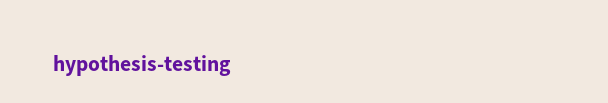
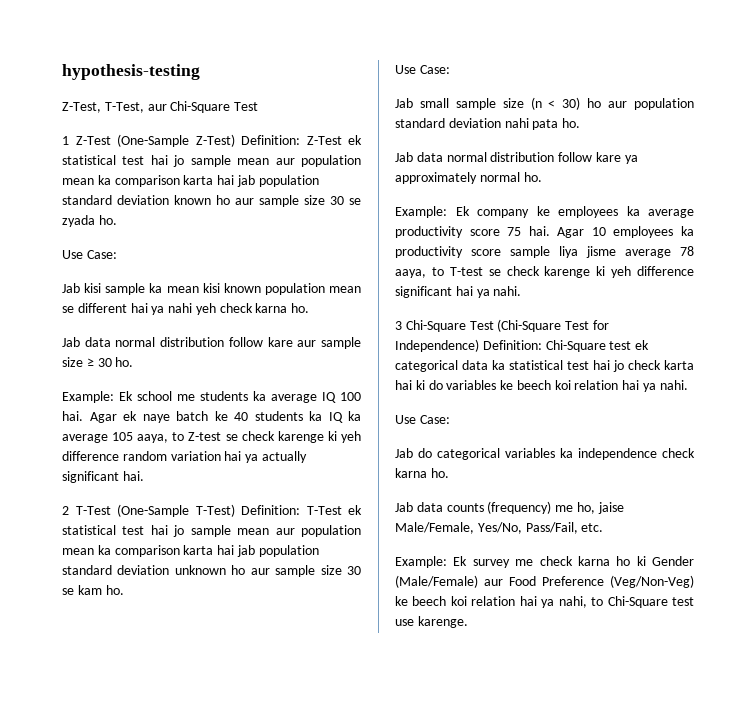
+ Z-Test, T-Test, aur Chi-Square Test
+ 1 Z-Test (One-Sample Z-Test) Definition: Z-Test ek statistical test hai jo sample mean aur population mean ka comparison karta hai jab population standard deviation known ho aur sample size 30 se zyada ho.
+ Use Case:
+ Jab kisi sample ka mean kisi known population mean se different hai ya nahi yeh check karna ho.
+ Jab data normal distribution follow kare aur sample size ≥ 30 ho.
+ Example: Ek school me students ka average IQ 100 hai. Agar ek naye batch ke 40 students ka IQ ka average 105 aaya, to Z-test se check karenge ki yeh difference random variation hai ya actually significant hai.
+ 2 T-Test (One-Sample T-Test) Definition: T-Test ek statistical test hai jo sample mean aur population mean ka comparison karta hai jab population standard deviation unknown ho aur sample size 30 se kam ho.
+ Use Case:
+ Jab small sample size (n < 30) ho aur population standard deviation nahi pata ho.
+ Jab data normal distribution follow kare ya approximately normal ho.
+ Example: Ek company ke employees ka average productivity score 75 hai. Agar 10 employees ka productivity score sample liya jisme average 78 aaya, to T-test se check karenge ki yeh difference significant hai ya nahi.
+ 3 Chi-Square Test (Chi-Square Test for Independence) Definition: Chi-Square test ek categorical data ka statistical test hai jo check karta hai ki do variables ke beech koi relation hai ya nahi.
+ Use Case:
+ Jab do categorical variables ka independence check karna ho.
+ Jab data counts (frequency) me ho, jaise Male/Female, Yes/No, Pass/Fail, etc.
+ Example: Ek survey me check karna ho ki Gender (Male/Female) aur Food Preference (Veg/Non-Veg) ke beech koi relation hai ya nahi, to Chi-Square test use karenge.

